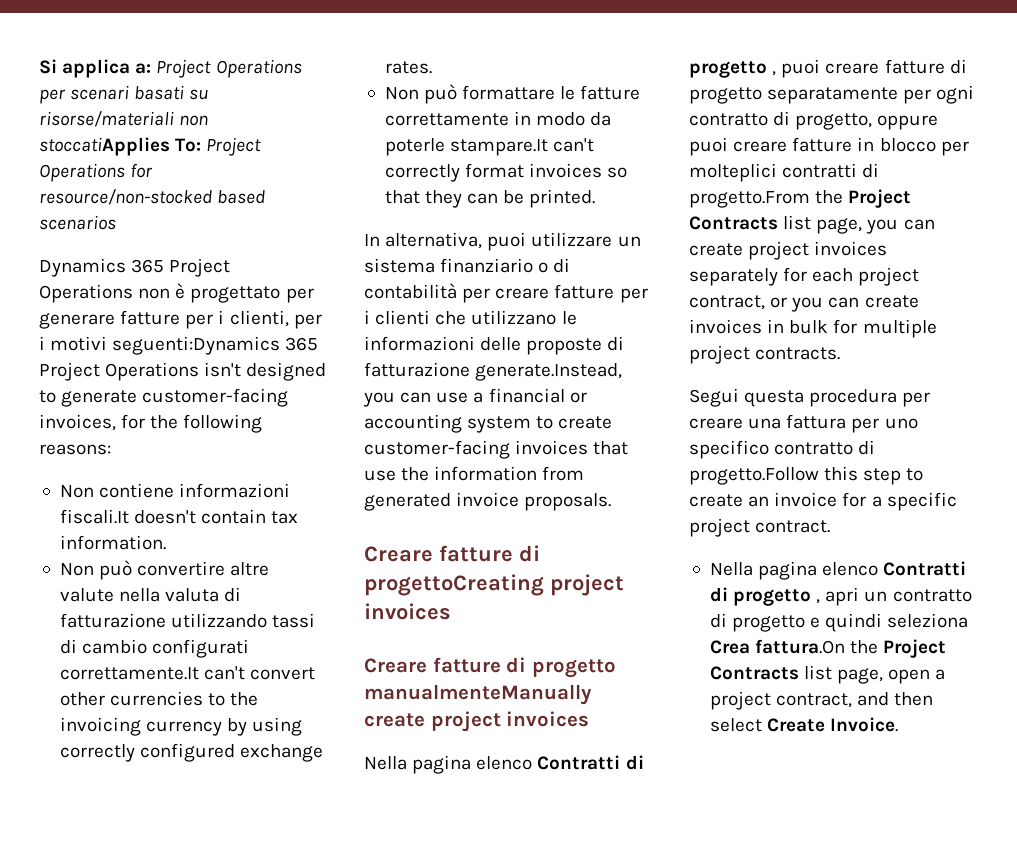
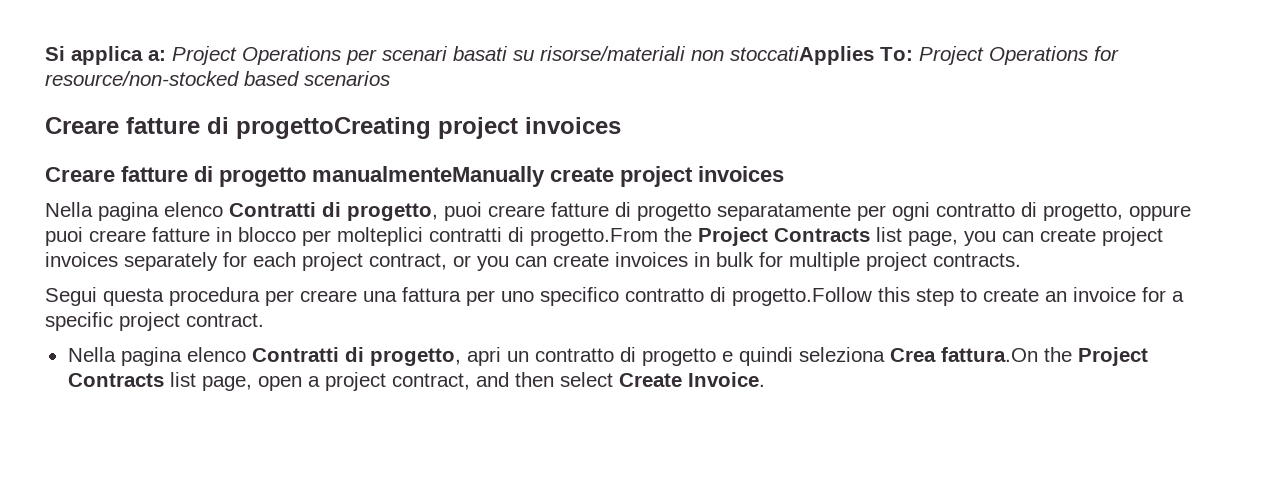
- Dynamics 365 Project Operations non è progettato per generare fatture per i clienti, per i motivi seguenti:Dynamics 365 Project Operations isn't designed to generate customer-facing invoices, for the following reasons:
- Non contiene informazioni fiscali.It doesn't contain tax information.
- Non può convertire altre valute nella valuta di fatturazione utilizzando tassi di cambio configurati correttamente.It can't convert other currencies to the invoicing currency by using correctly configured exchange rates.
- Non può formattare le fatture correttamente in modo da poterle stampare.It can't correctly format invoices so that they can be printed.
- In alternativa, puoi utilizzare un sistema finanziario o di contabilità per creare fatture per i clienti che utilizzano le informazioni delle proposte di fatturazione generate.Instead, you can use a financial or accounting system to create customer-facing invoices that use the information from generated invoice proposals.
- Nella pagina elenco Contratti di progetto , puoi creare fatture di progetto separatamente per ogni contratto di progetto, oppure puoi creare fatture in blocco per molteplici contratti di progetto.From the Project Contracts list page, you can create project invoices separately for each project contract, or you can create invoices in bulk for multiple project contracts.
+ Nella pagina elenco Contratti di progetto, puoi creare fatture di progetto separatamente per ogni contratto di progetto, oppure puoi creare fatture in blocco per molteplici contratti di progetto.From the Project Contracts list page, you can create project invoices separately for each project contract, or you can create invoices in bulk for multiple project contracts.
- Nella pagina elenco Contratti di progetto , apri un contratto di progetto e quindi seleziona Crea fattura.On the Project Contracts list page, open a project contract, and then select Create Invoice.
+ Nella pagina elenco Contratti di progetto, apri un contratto di progetto e quindi seleziona Crea fattura.On the Project Contracts list page, open a project contract, and then select Create Invoice.

